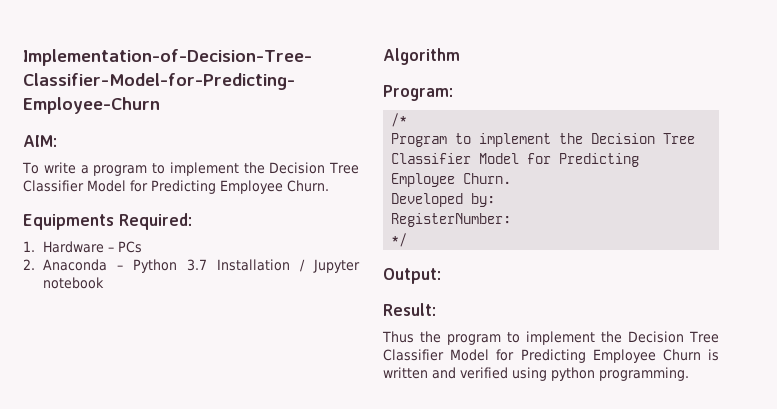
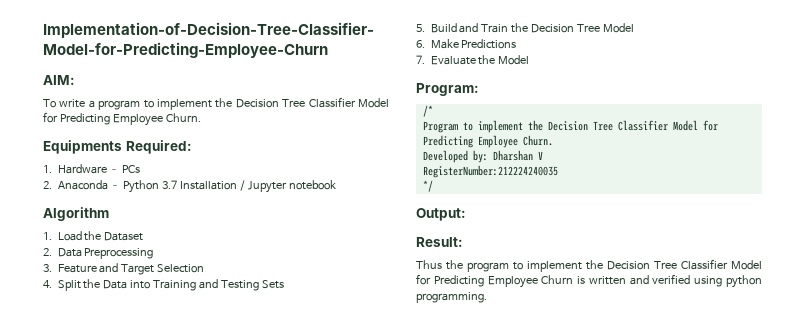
+ 1. Load the Dataset
+ 2. Data Preprocessing
+ 3. Feature and Target Selection
+ 4. Split the Data into Training and Testing Sets
+ 5. Build and Train the Decision Tree Model
+ 6. Make Predictions
+ 7. Evaluate the Model
- Developed by:
- RegisterNumber:
+ Developed by: Dharshan V
+ RegisterNumber:212224240035

